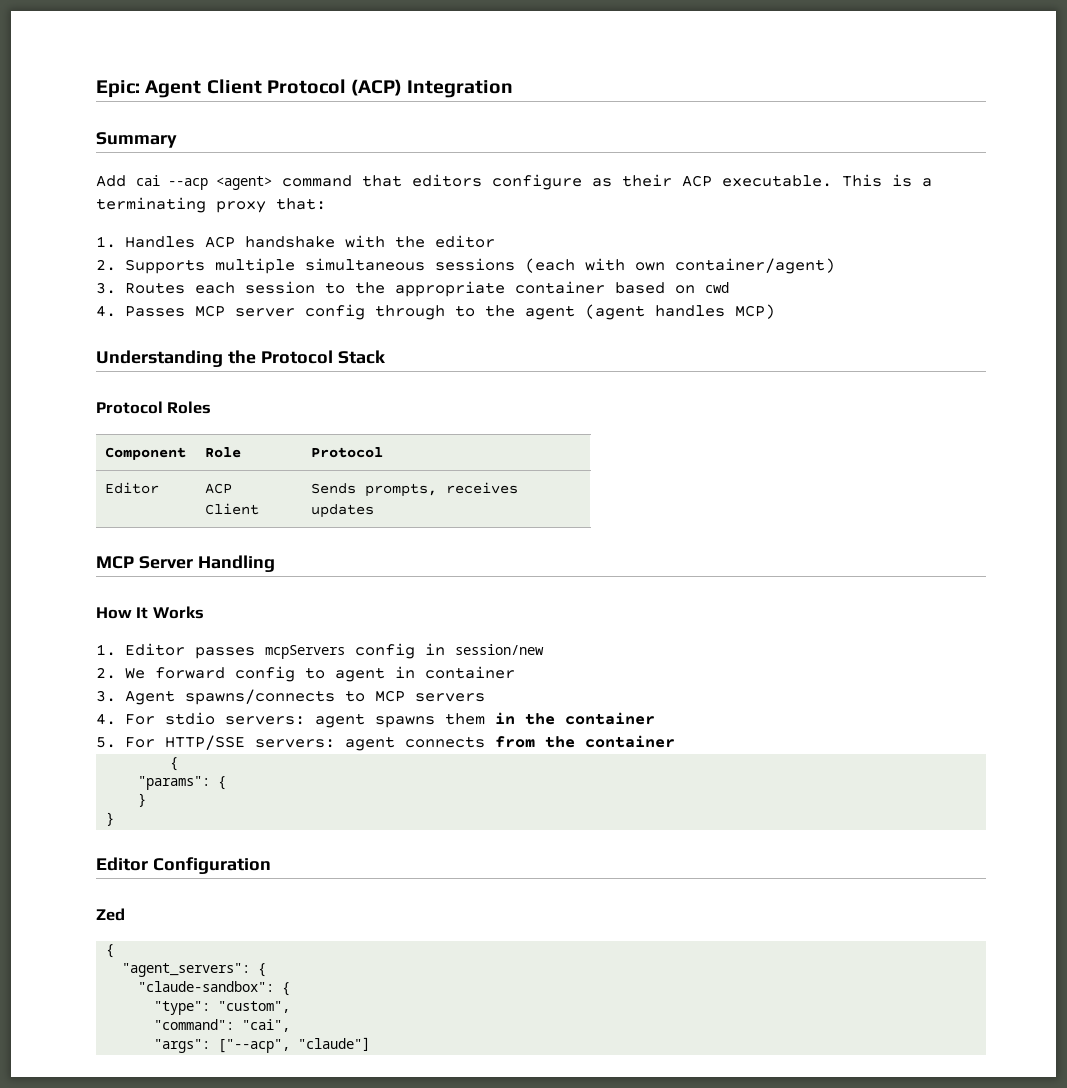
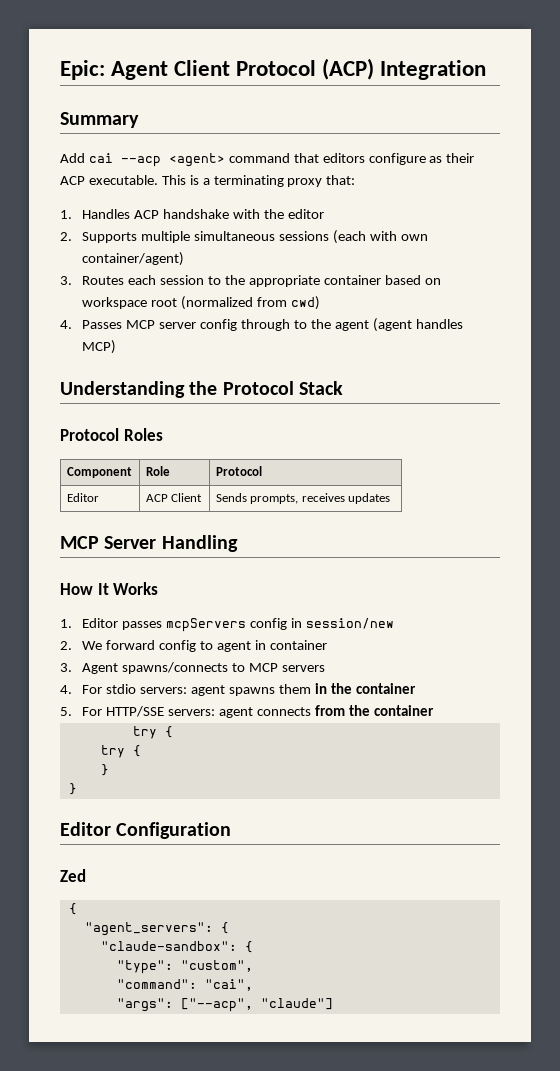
- 3. Routes each session to the appropriate container based on cwd
+ 3. Routes each session to the appropriate container based on workspace root (normalized from cwd)
  5. For HTTP/SSE servers: agent connects from the container
- {
- "params": {
+ try {
+ try {

